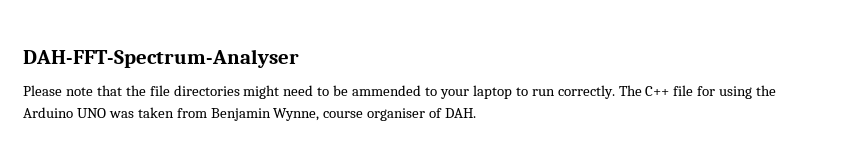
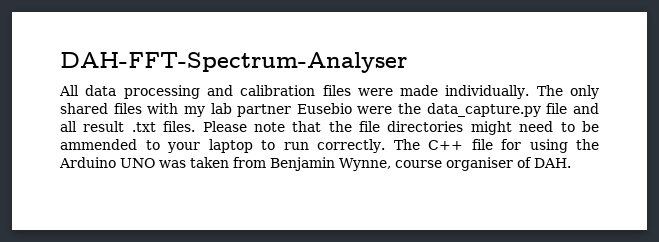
+ All data processing and calibration files were made individually. The only shared files with my lab partner Eusebio were the data_capture.py file and all result .txt files.

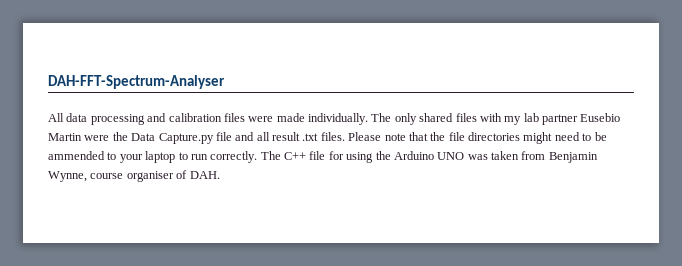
- The only shared files with my lab partner Eusebio were the data_capture.py file and all result .txt files.
+ The only shared files with my lab partner Eusebio Martin were the Data Capture.py file and all result .txt files.

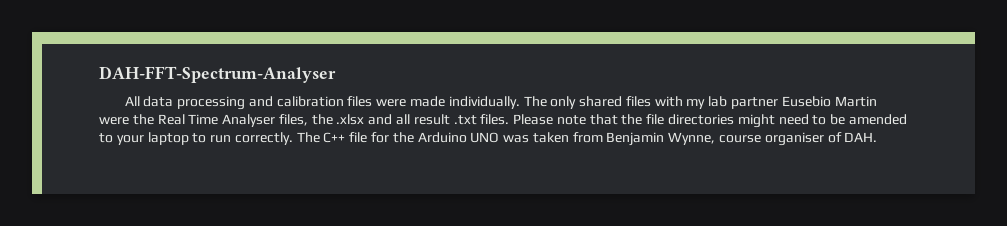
- The only shared files with my lab partner Eusebio Martin were the Data Capture.py file and all result .txt files.
+ The only shared files with my lab partner Eusebio Martin were the Real Time Analyser files, the .xlsx and all result .txt files.
- Please note that the file directories might need to be ammended to your laptop to run correctly.
+ Please note that the file directories might need to be amended to your laptop to run correctly.
- The C++ file for using the Arduino UNO was taken from Benjamin Wynne, course organiser of DAH.
+ The C++ file for the Arduino UNO was taken from Benjamin Wynne, course organiser of DAH.

